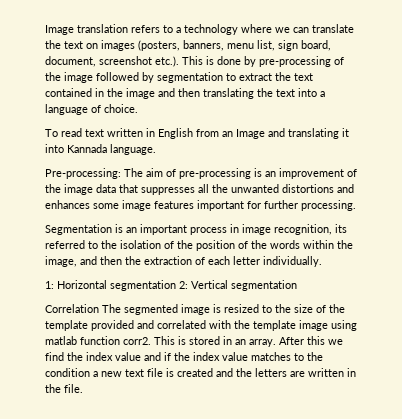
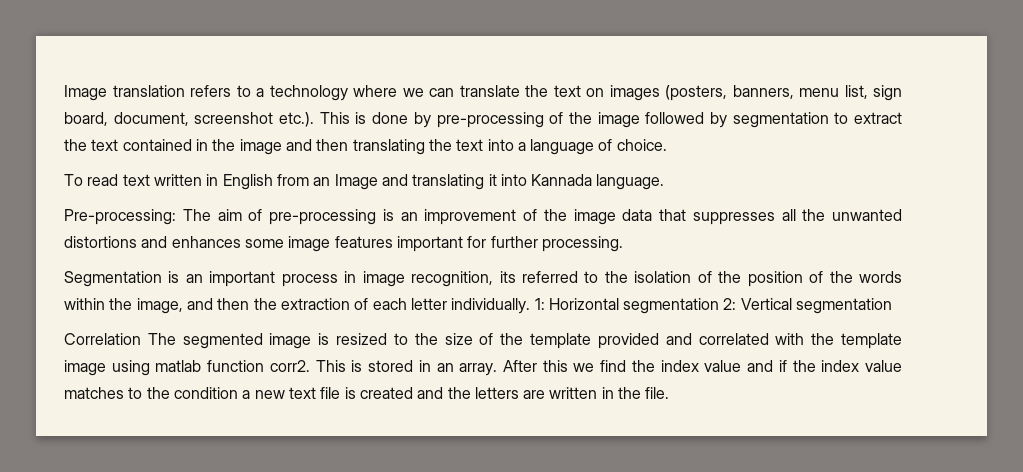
- Segmentation is an important process in image recognition, its referred to the isolation of the position of the words within the image, and then the extraction of each letter individually.
- 1: Horizontal segmentation 2: Vertical segmentation
+ Segmentation is an important process in image recognition, its referred to the isolation of the position of the words within the image, and then the extraction of each letter individually. 1: Horizontal segmentation 2: Vertical segmentation

